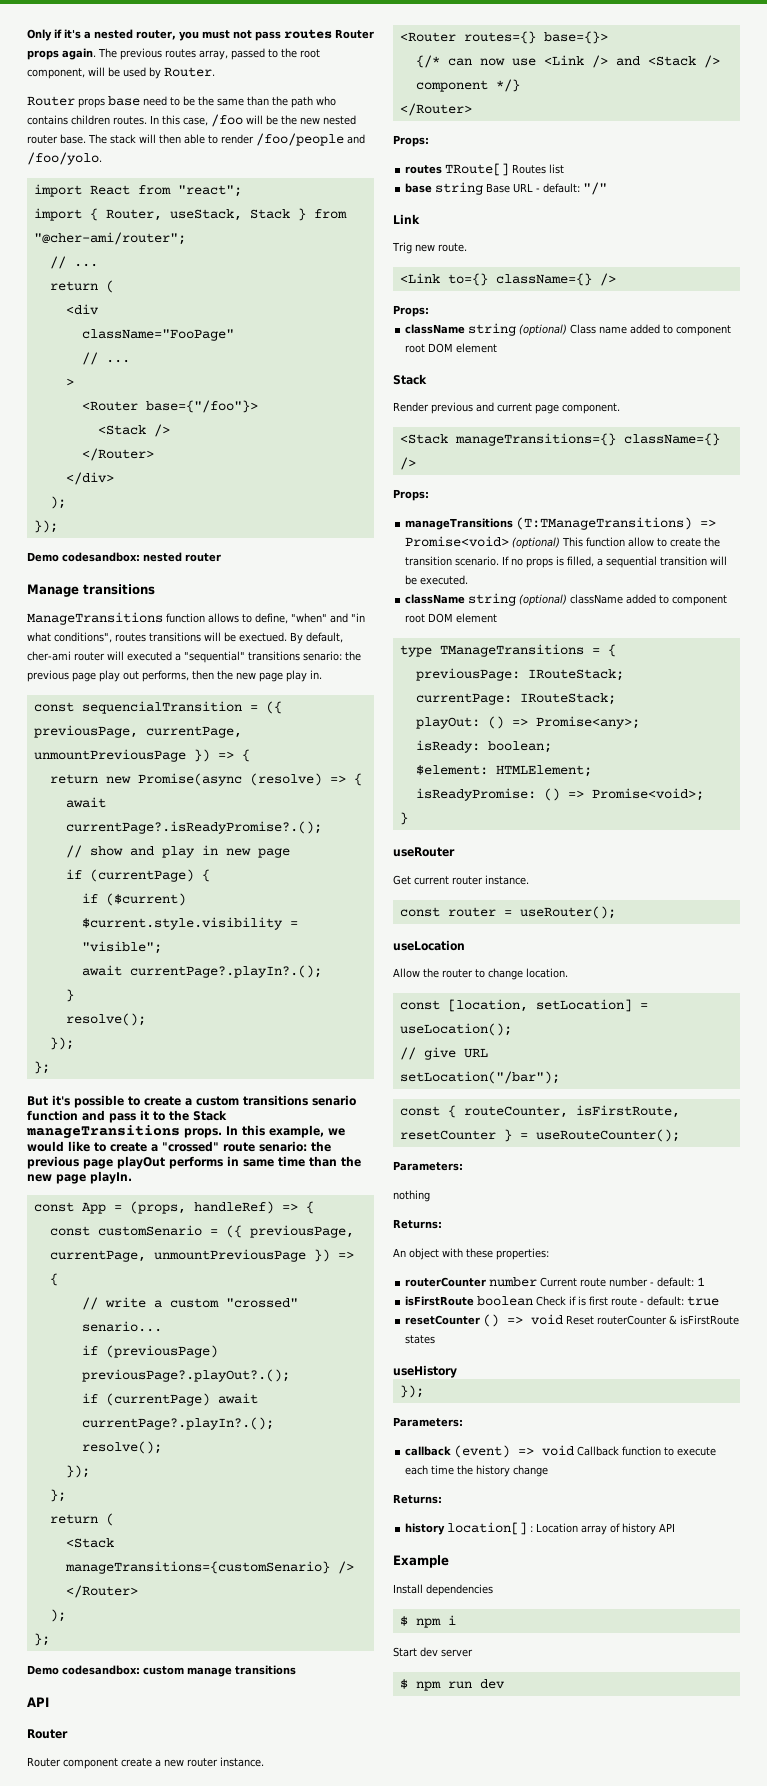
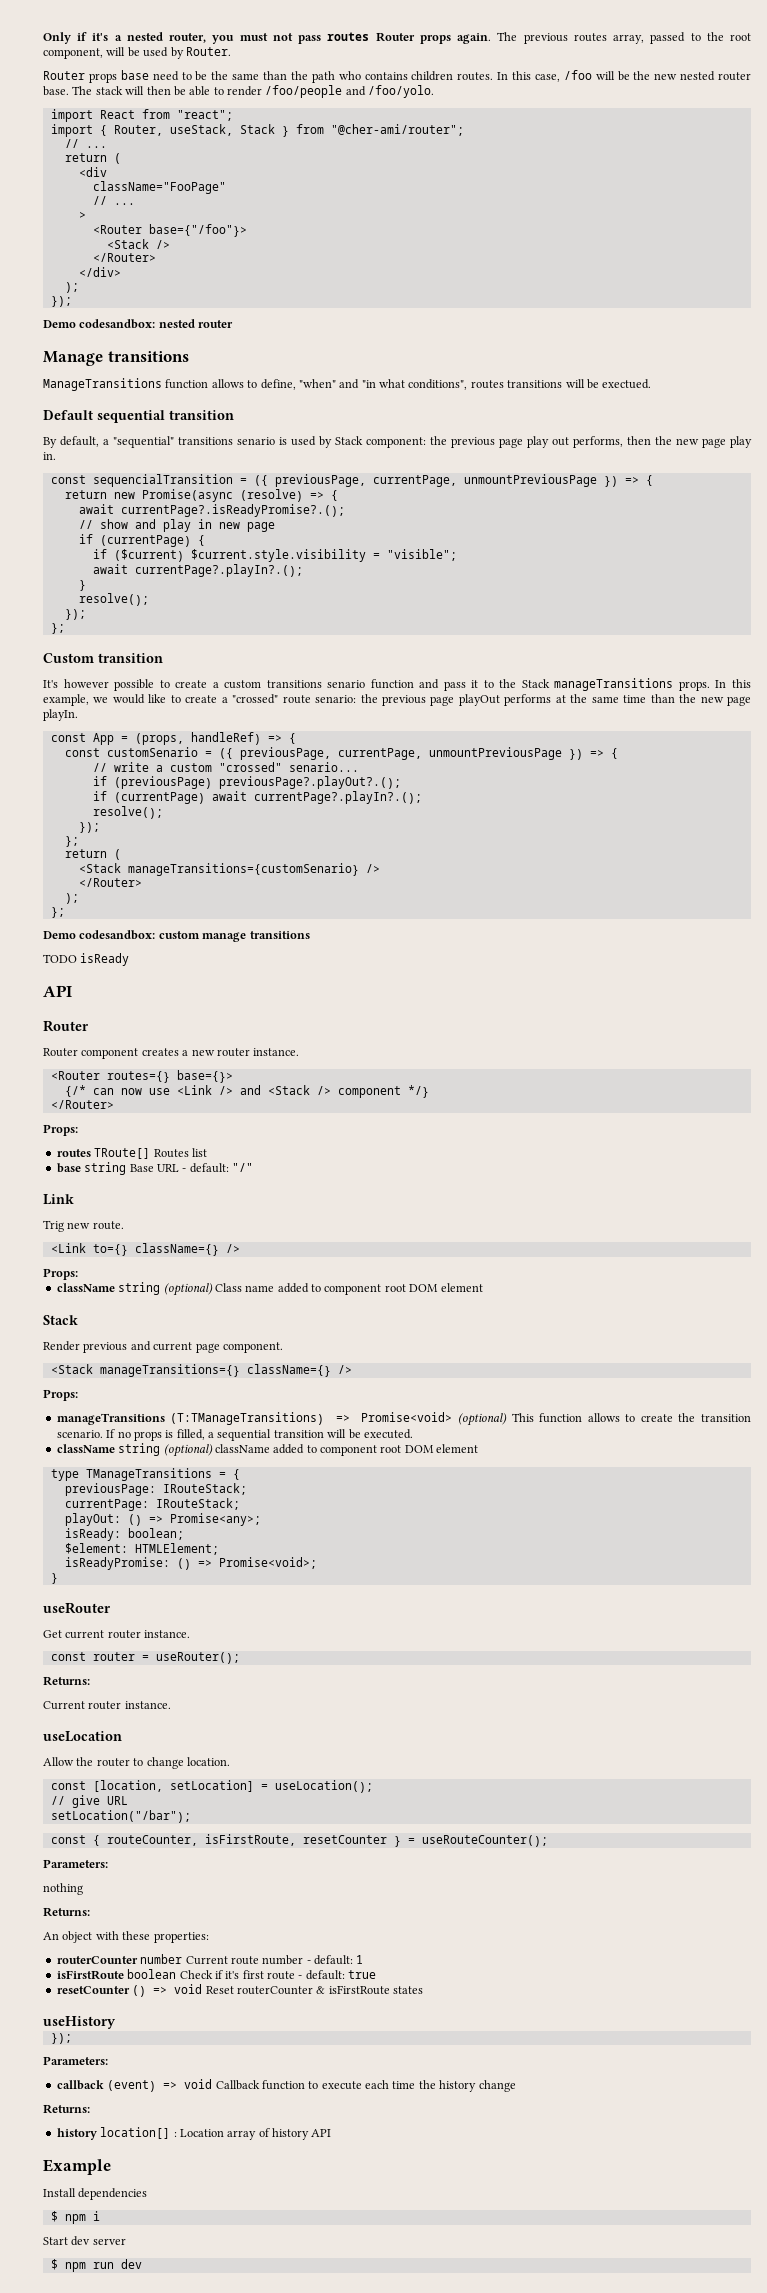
- The stack will then able to render /foo/people and /foo/yolo.
+ The stack will then be able to render /foo/people and /foo/yolo.
- ManageTransitions function allows to define, "when" and "in what conditions", routes transitions will be exectued. By default, cher-ami router will executed a "sequential" transitions senario: the previous page play out performs, then the new page play in.
+ ManageTransitions function allows to define, "when" and "in what conditions", routes transitions will be exectued.
+ Default sequential transition
+ By default, a "sequential" transitions senario is used by Stack component: the previous page play out performs, then the new page play in.
- But it's possible to create a custom transitions senario function and pass it to the Stack manageTransitions props.
+ Custom transition
+ It's however possible to create a custom transitions senario function and pass it to the Stack manageTransitions props.
- In this example, we would like to create a "crossed" route senario: the previous page playOut performs in same time than the new page playIn.
+ In this example, we would like to create a "crossed" route senario: the previous page playOut performs at the same time than the new page playIn.
+ TODO isReady
- Router component create a new router instance.
+ Router component creates a new router instance.
- manageTransitions (T:TManageTransitions) => Promise<void> (optional) This function allow to create the transition scenario.
+ manageTransitions (T:TManageTransitions) => Promise<void> (optional) This function allows to create the transition scenario.
  const router = useRouter();
+ Returns:
+ Current router instance.
- isFirstRoute boolean Check if is first route - default: true
+ isFirstRoute boolean Check if it's first route - default: true

